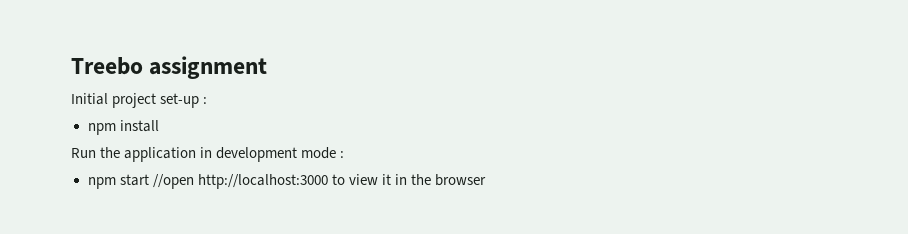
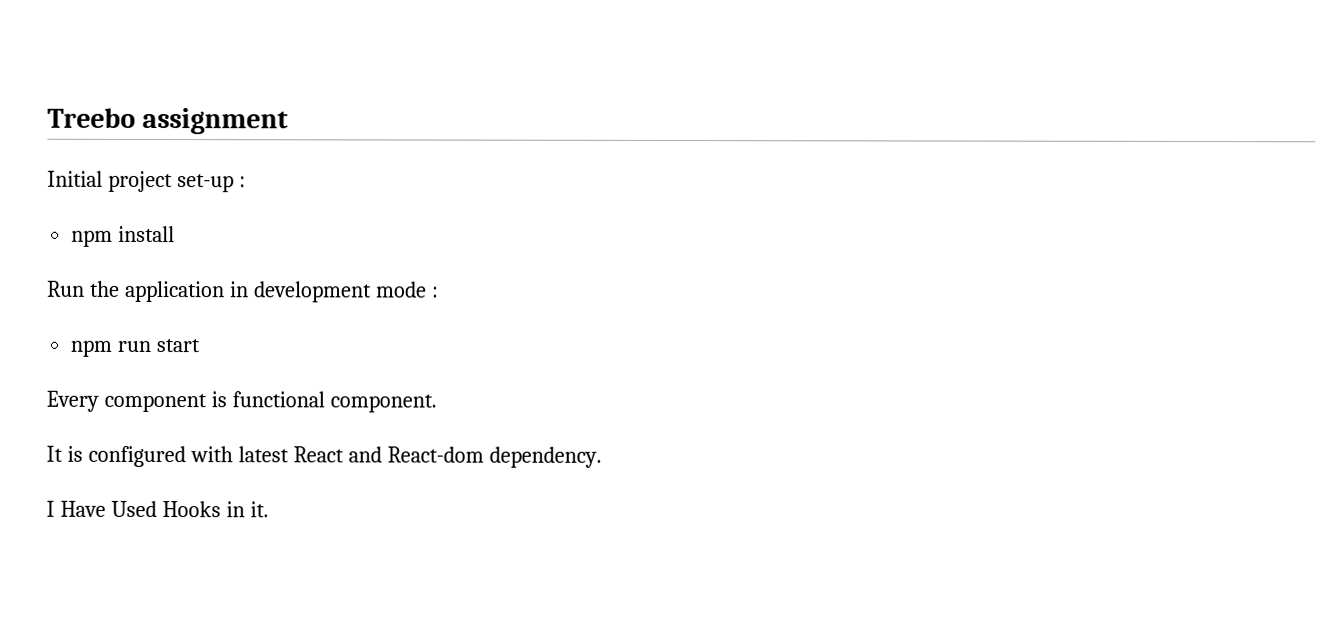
- npm start //open http://localhost:3000 to view it in the browser
+ npm run start
+ Every component is functional component.
+ It is configured with latest React and React-dom dependency.
+ I Have Used Hooks in it.

